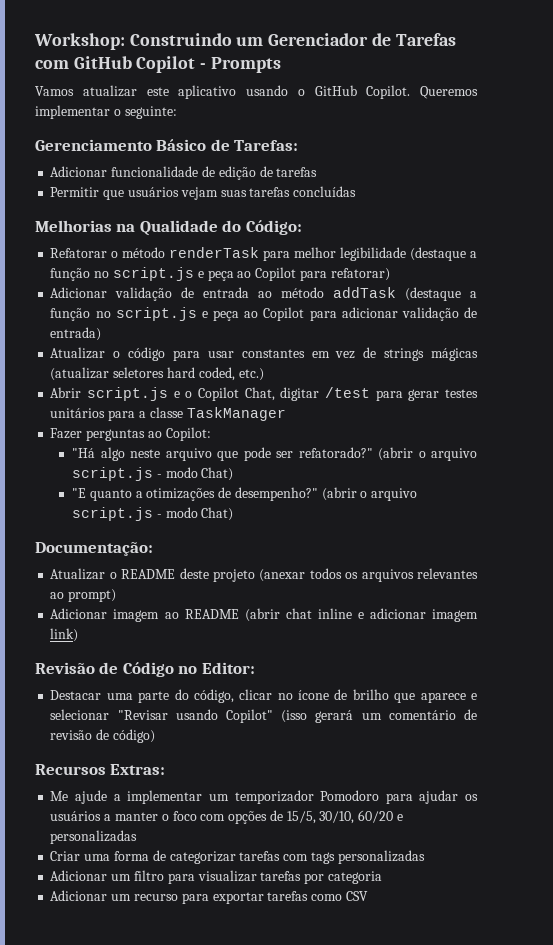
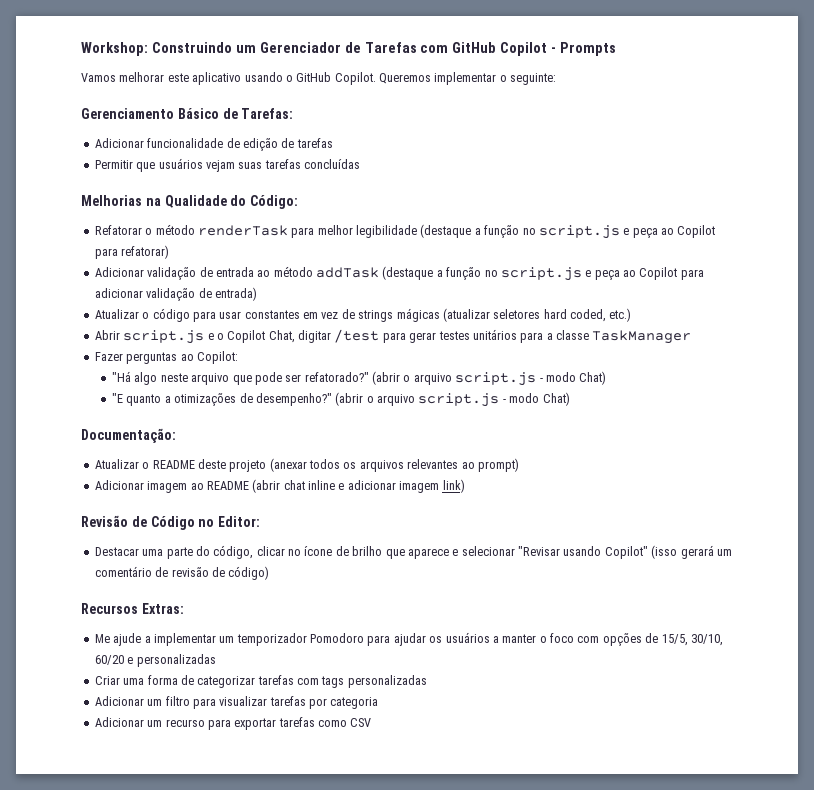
- Vamos atualizar este aplicativo usando o GitHub Copilot.
+ Vamos melhorar este aplicativo usando o GitHub Copilot.

